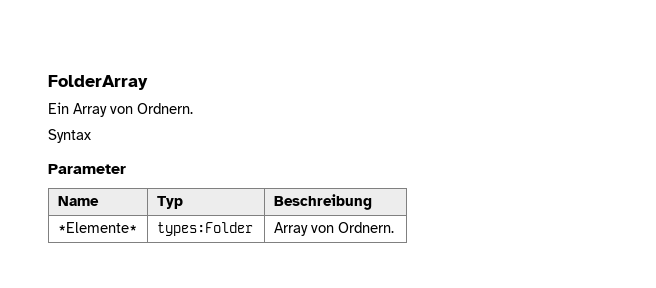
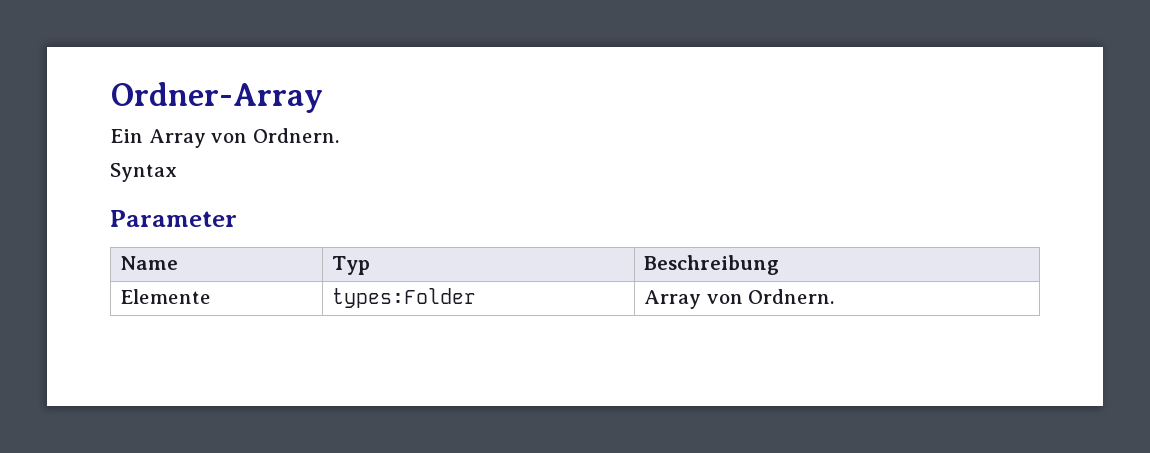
- FolderArray
+ Ordner-Array
- *Elemente* | types:Folder | Array von Ordnern.
+ Elemente | types:Folder | Array von Ordnern.

